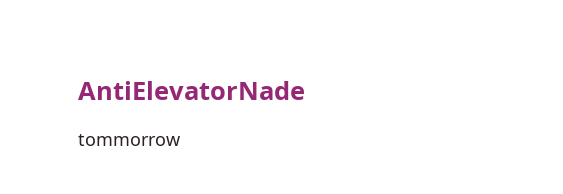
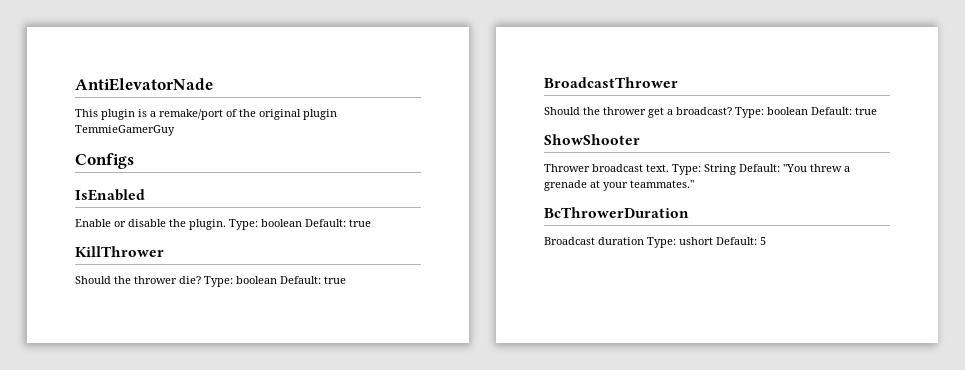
- tommorrow
+ This plugin is a remake/port of the original plugin TemmieGamerGuy
+ Configs
+ IsEnabled
+ Enable or disable the plugin. Type: boolean Default: true
+ KillThrower
+ Should the thrower die? Type: boolean Default: true
+ BroadcastThrower
+ Should the thrower get a broadcast? Type: boolean Default: true
+ ShowShooter
+ Thrower broadcast text. Type: String Default: "You threw a grenade at your teammates."
+ BcThrowerDuration
+ Broadcast duration Type: ushort Default: 5

